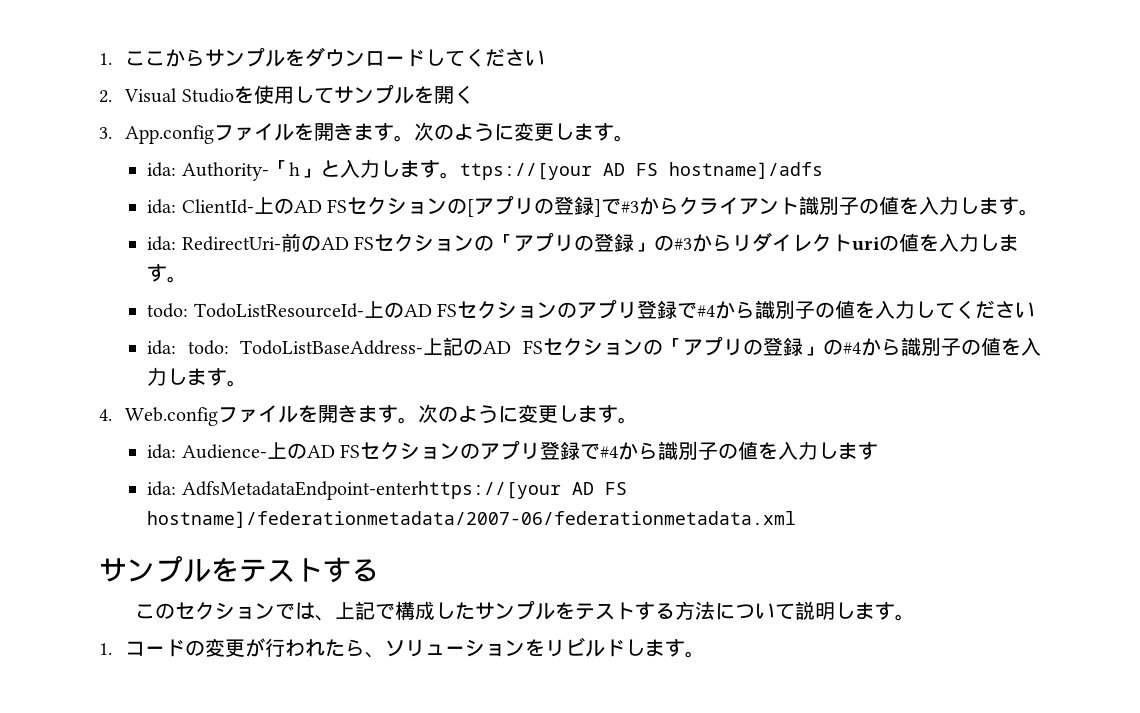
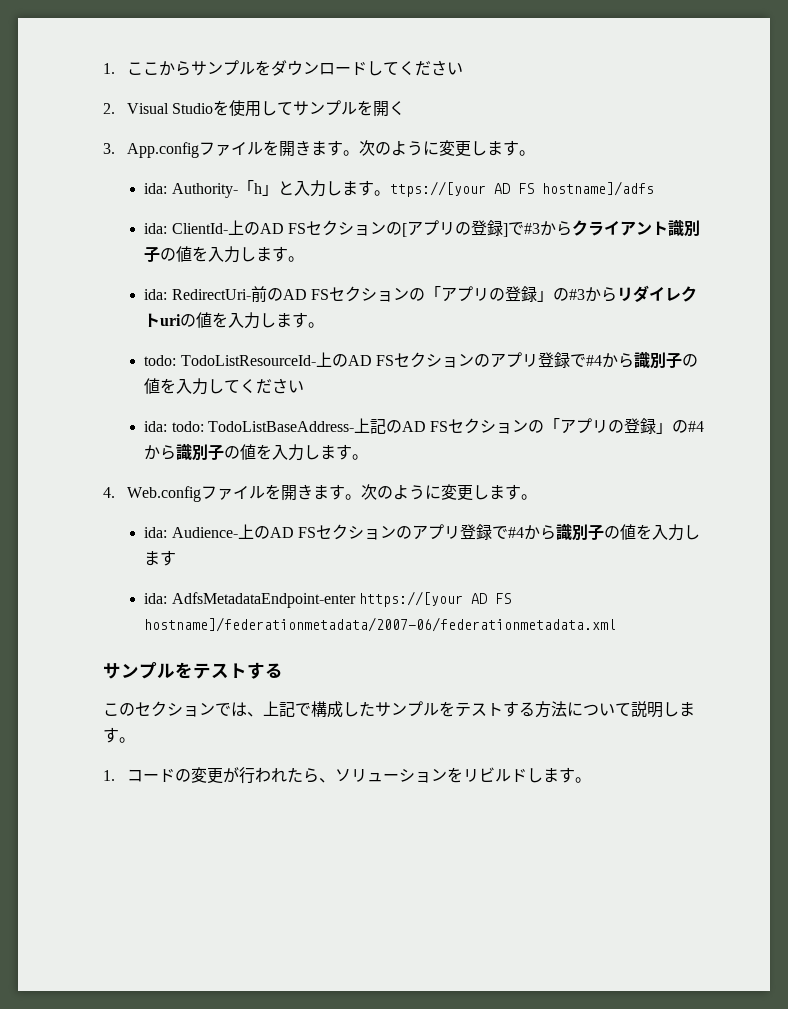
- ida: AdfsMetadataEndpoint-enterhttps://[your AD FS hostname]/federationmetadata/2007-06/federationmetadata.xml
+ ida: AdfsMetadataEndpoint-enter https://[your AD FS hostname]/federationmetadata/2007-06/federationmetadata.xml

